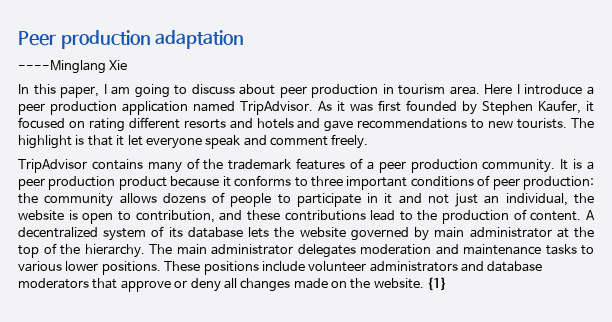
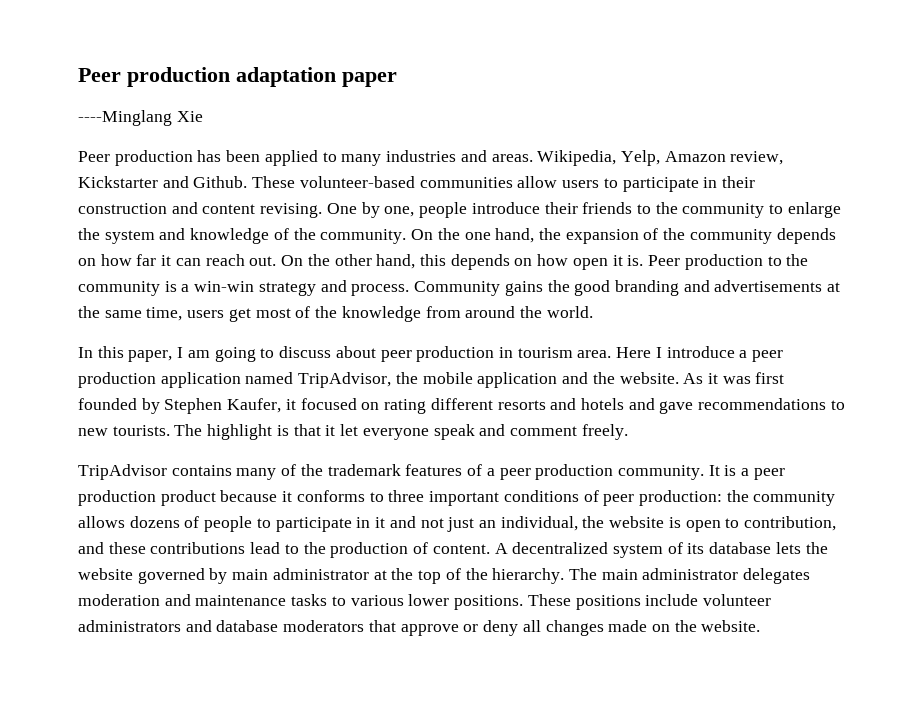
- Peer production adaptation
+ Peer production adaptation paper
+ Peer production has been applied to many industries and areas. Wikipedia, Yelp, Amazon review, Kickstarter and Github. These volunteer-based communities allow users to participate in their construction and content revising. One by one, people introduce their friends to the community to enlarge the system and knowledge of the community. On the one hand, the expansion of the community depends on how far it can reach out. On the other hand, this depends on how open it is. Peer production to the community is a win-win strategy and process. Community gains the good branding and advertisements at the same time, users get most of the knowledge from around the world.
- Here I introduce a peer production application named TripAdvisor.
+ Here I introduce a peer production application named TripAdvisor, the mobile application and the website.
- {1}

